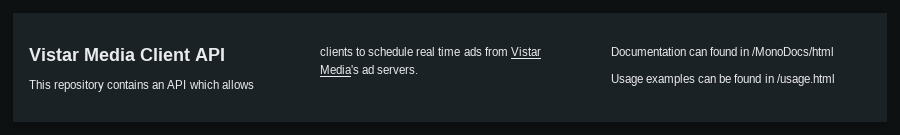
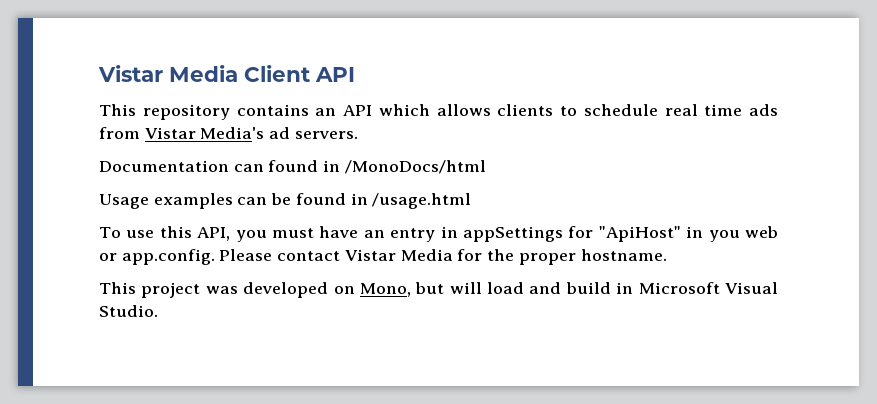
+ To use this API, you must have an entry in appSettings for "ApiHost" in you web or app.config. Please contact Vistar Media for the proper hostname.
+ This project was developed on Mono, but will load and build in Microsoft Visual Studio.

